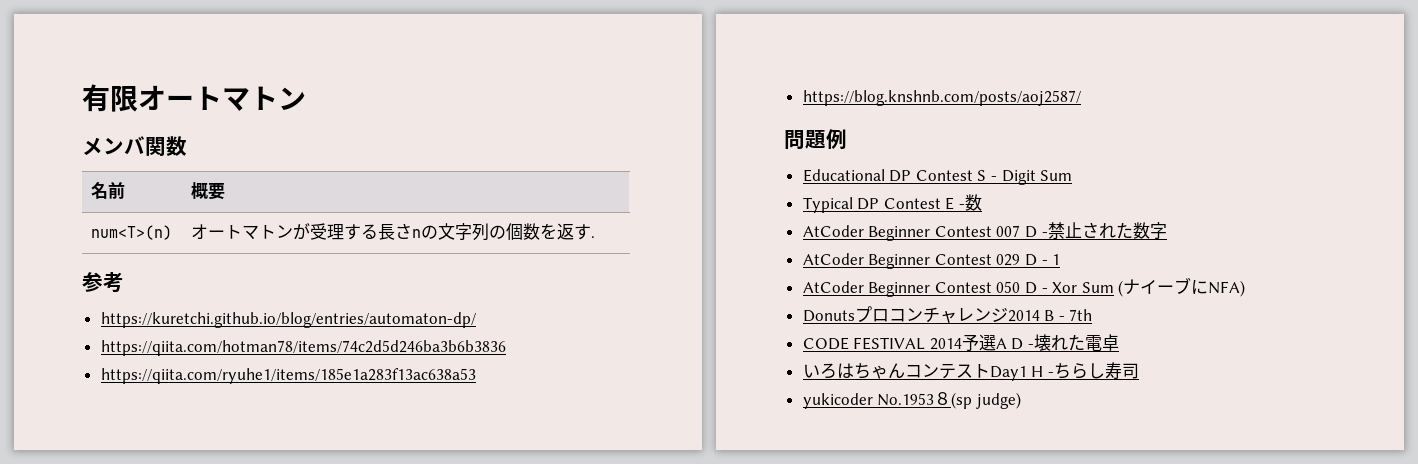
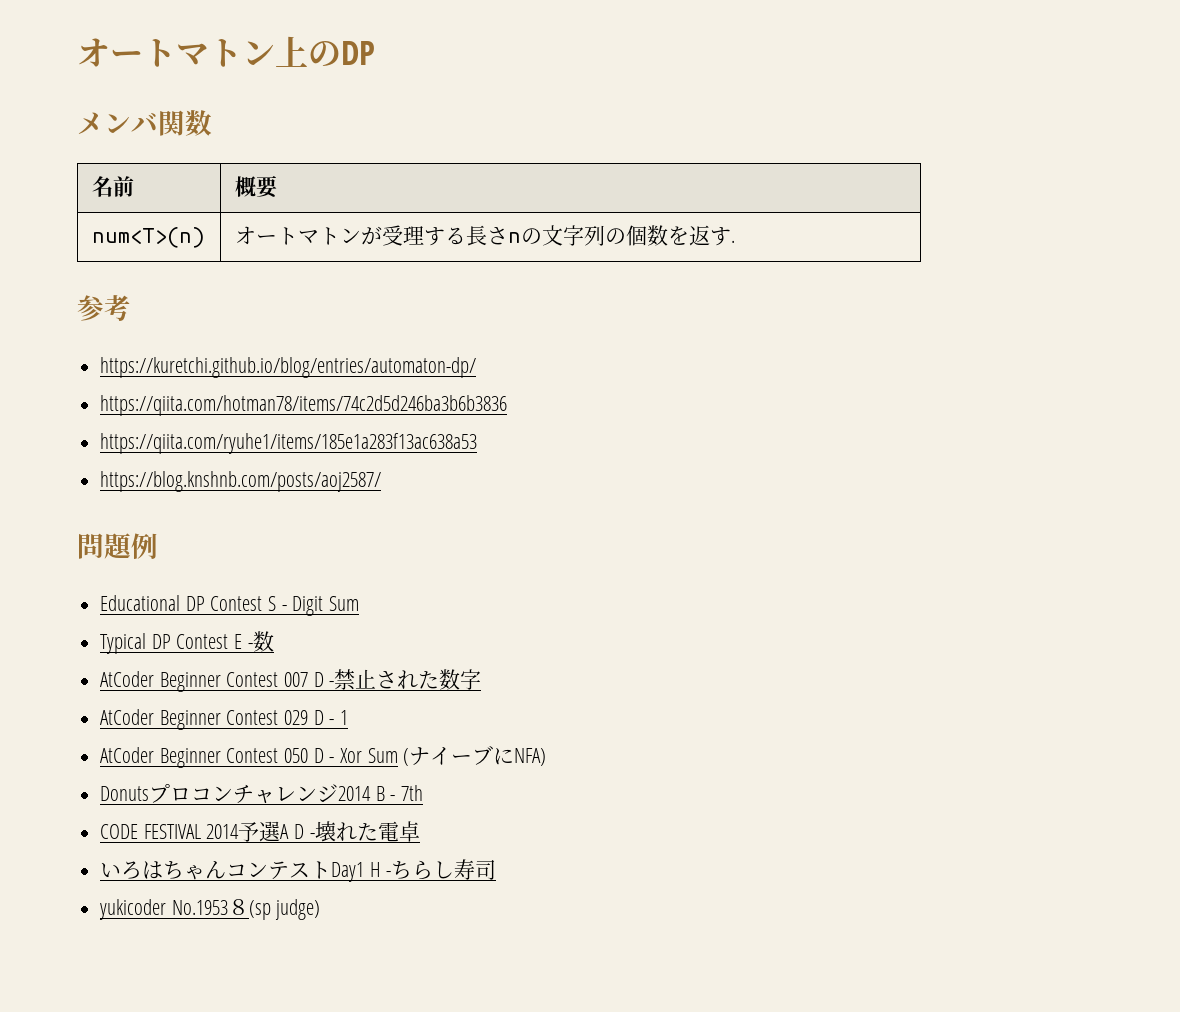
- 有限オートマトン
+ オートマトン上のDP

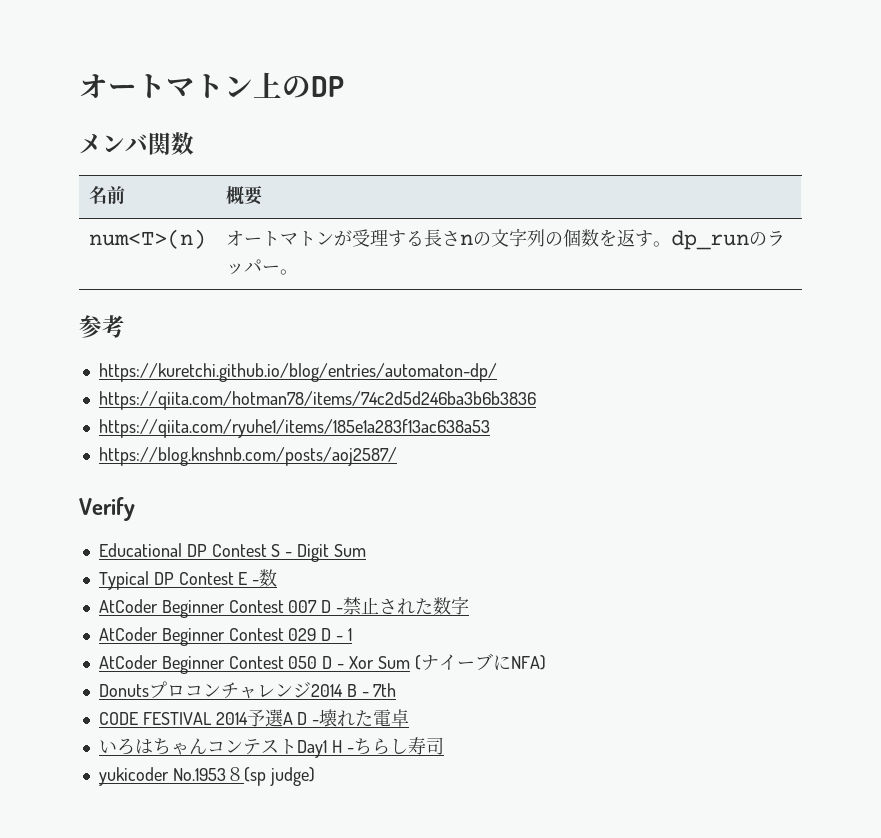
- num<T>(n) | オートマトンが受理する長さnの文字列の個数を返す.
+ num<T>(n) | オートマトンが受理する長さnの文字列の個数を返す。dp_runのラッパー。
- 問題例
+ Verify

